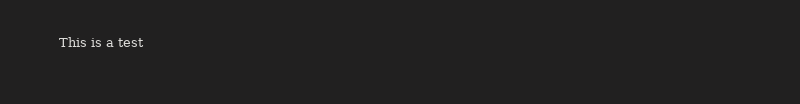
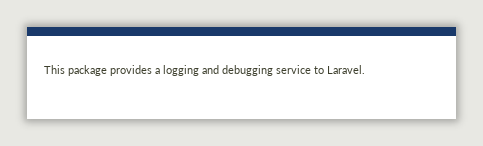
- This is a test
+ This package provides a logging and debugging service to Laravel.

